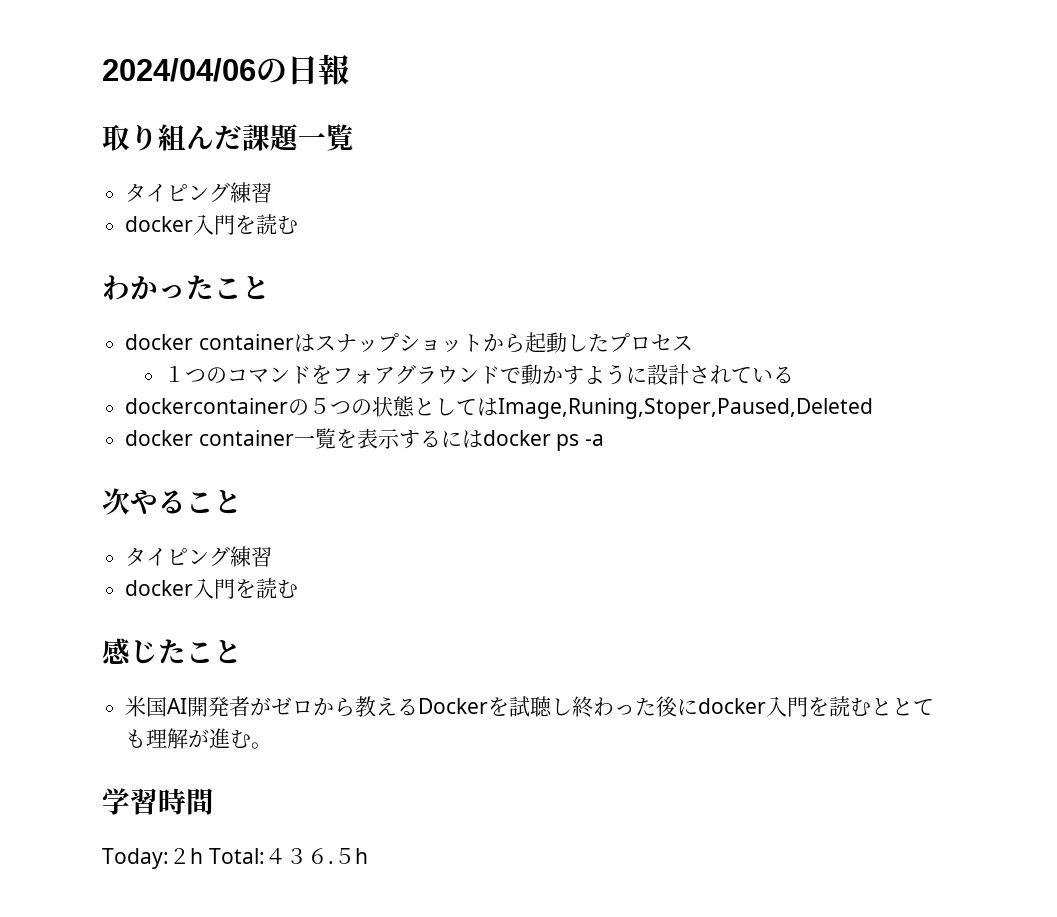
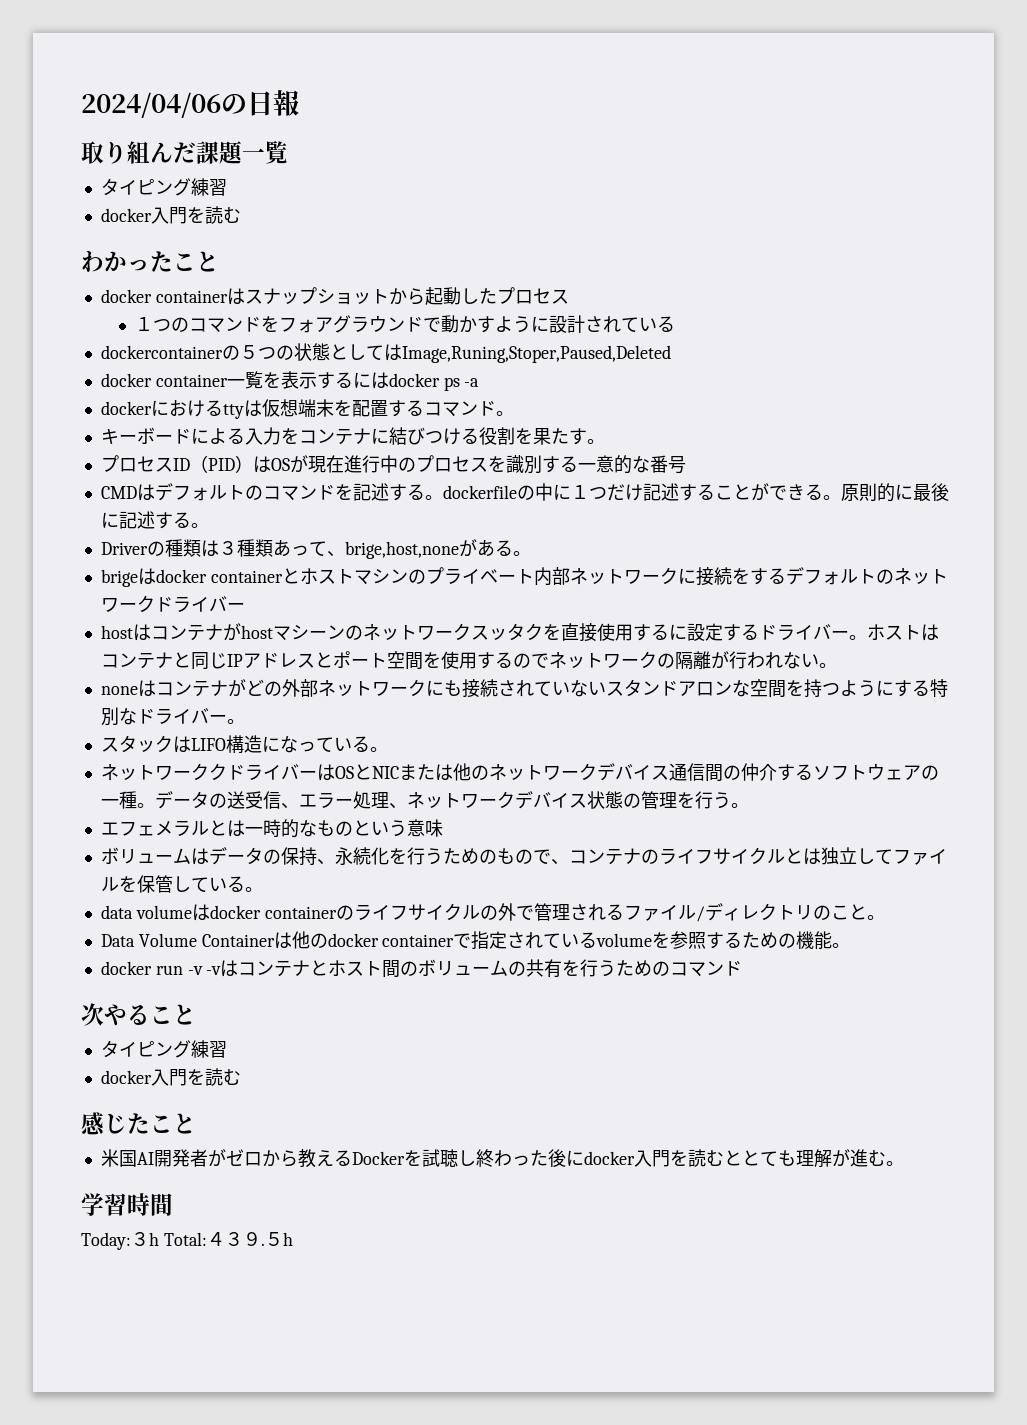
+ dockerにおけるttyは仮想端末を配置するコマンド。
+ キーボードによる入力をコンテナに結びつける役割を果たす。
+ プロセスID（PID）はOSが現在進行中のプロセスを識別する一意的な番号
+ CMDはデフォルトのコマンドを記述する。dockerfileの中に１つだけ記述することができる。原則的に最後に記述する。
+ Driverの種類は３種類あって、brige,host,noneがある。
+ brigeはdocker containerとホストマシンのプライベート内部ネットワークに接続をするデフォルトのネットワークドライバー
+ hostはコンテナがhostマシーンのネットワークスッタクを直接使用するに設定するドライバー。ホストはコンテナと同じIPアドレスとポート空間を使用するのでネットワークの隔離が行われない。
+ noneはコンテナがどの外部ネットワークにも接続されていないスタンドアロンな空間を持つようにする特別なドライバー。
+ スタックはLIFO構造になっている。
+ ネットワーククドライバーはOSとNICまたは他のネットワークデバイス通信間の仲介するソフトウェアの一種。データの送受信、エラー処理、ネットワークデバイス状態の管理を行う。
+ エフェメラルとは一時的なものという意味
+ ボリュームはデータの保持、永続化を行うためのもので、コンテナのライフサイクルとは独立してファイルを保管している。
+ data volumeはdocker containerのライフサイクルの外で管理されるファイル/ディレクトリのこと。
+ Data Volume Containerは他のdocker containerで指定されているvolumeを参照するための機能。
+ docker run -v -vはコンテナとホスト間のボリュームの共有を行うためのコマンド
- Today:２h Total:４３６.
+ Today:３h Total:４３９.

